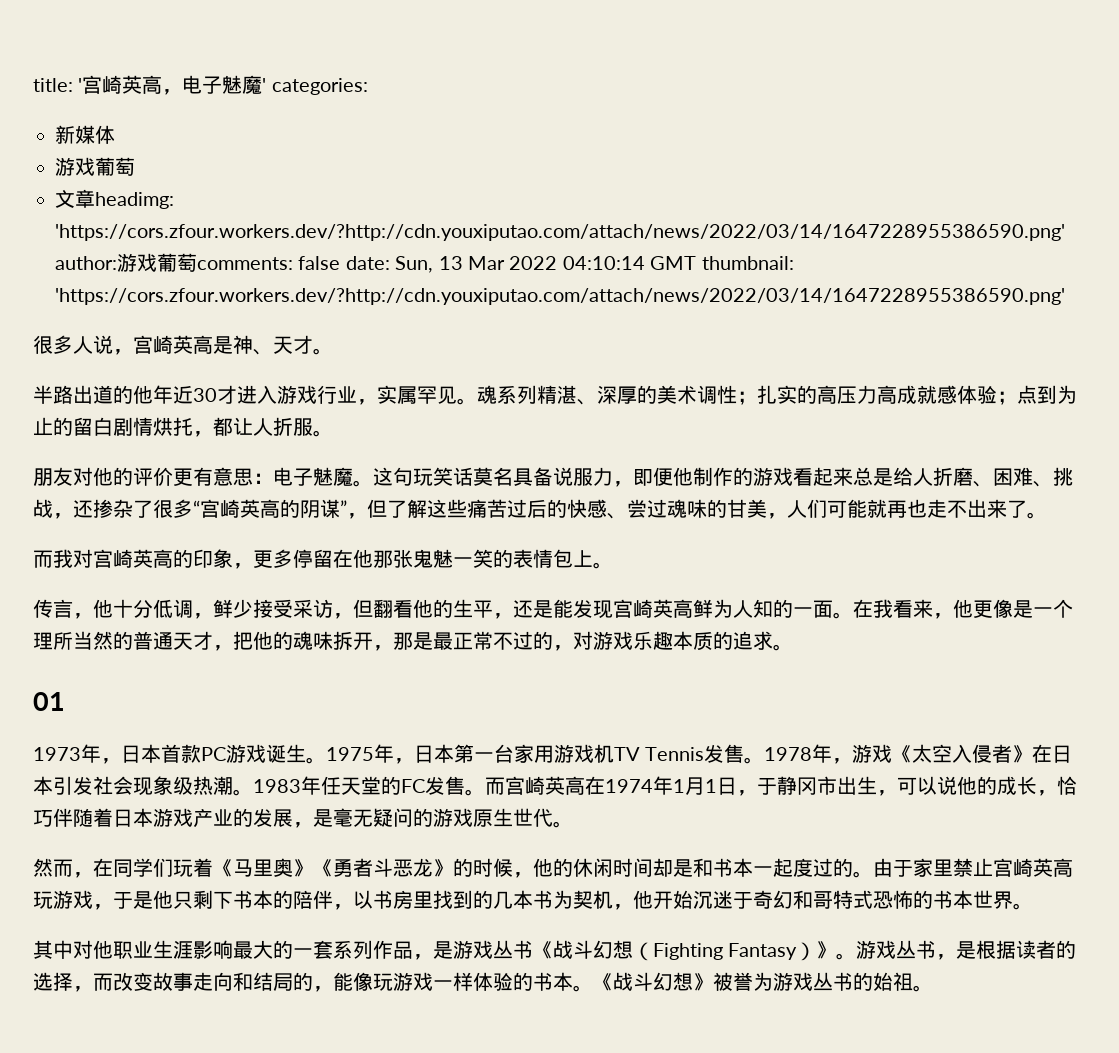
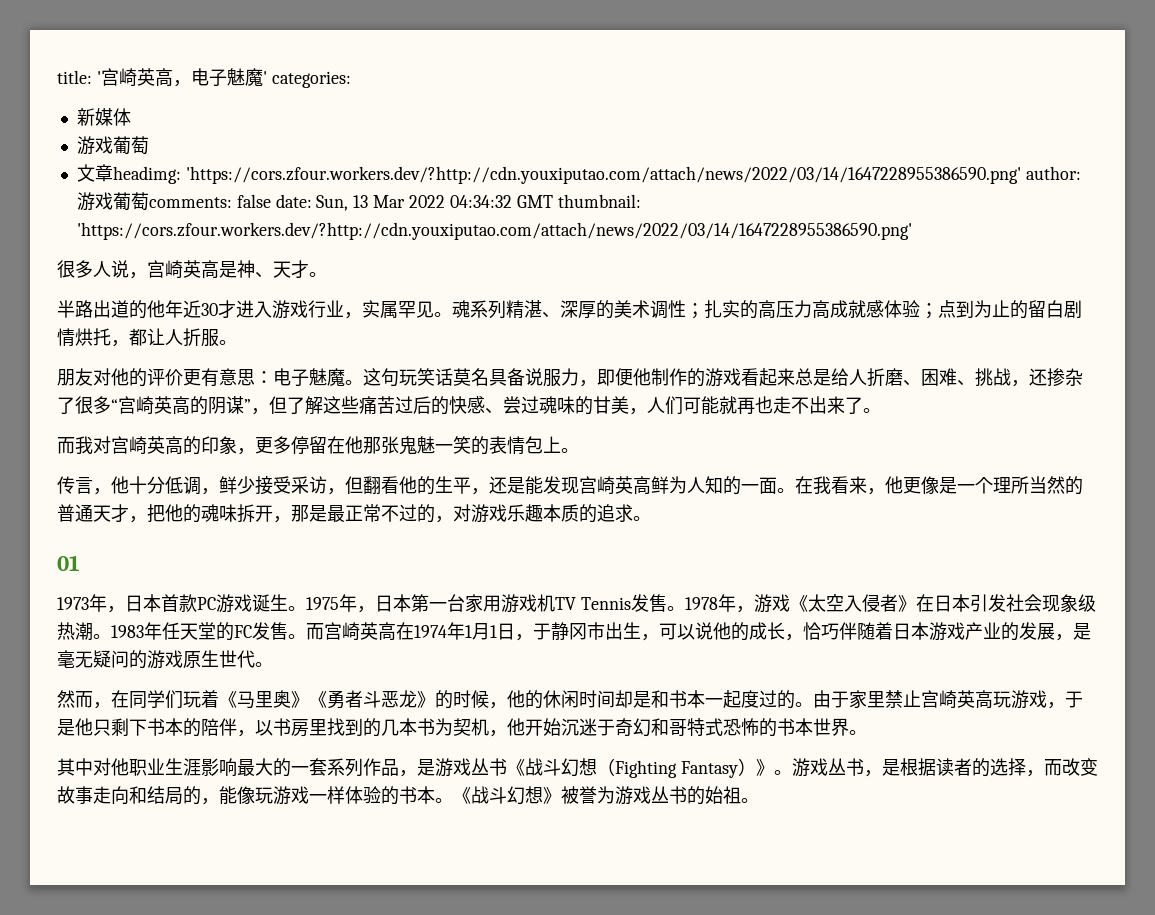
- 文章headimg: 'https://cors.zfour.workers.dev/?http://cdn.youxiputao.com/attach/news/2022/03/14/1647228955386590.png' author:游戏葡萄comments: false date: Sun, 13 Mar 2022 04:10:14 GMT thumbnail: 'https://cors.zfour.workers.dev/?http://cdn.youxiputao.com/attach/news/2022/03/14/1647228955386590.png'
+ 文章headimg: 'https://cors.zfour.workers.dev/?http://cdn.youxiputao.com/attach/news/2022/03/14/1647228955386590.png' author:游戏葡萄comments: false date: Sun, 13 Mar 2022 04:34:32 GMT thumbnail: 'https://cors.zfour.workers.dev/?http://cdn.youxiputao.com/attach/news/2022/03/14/1647228955386590.png'

